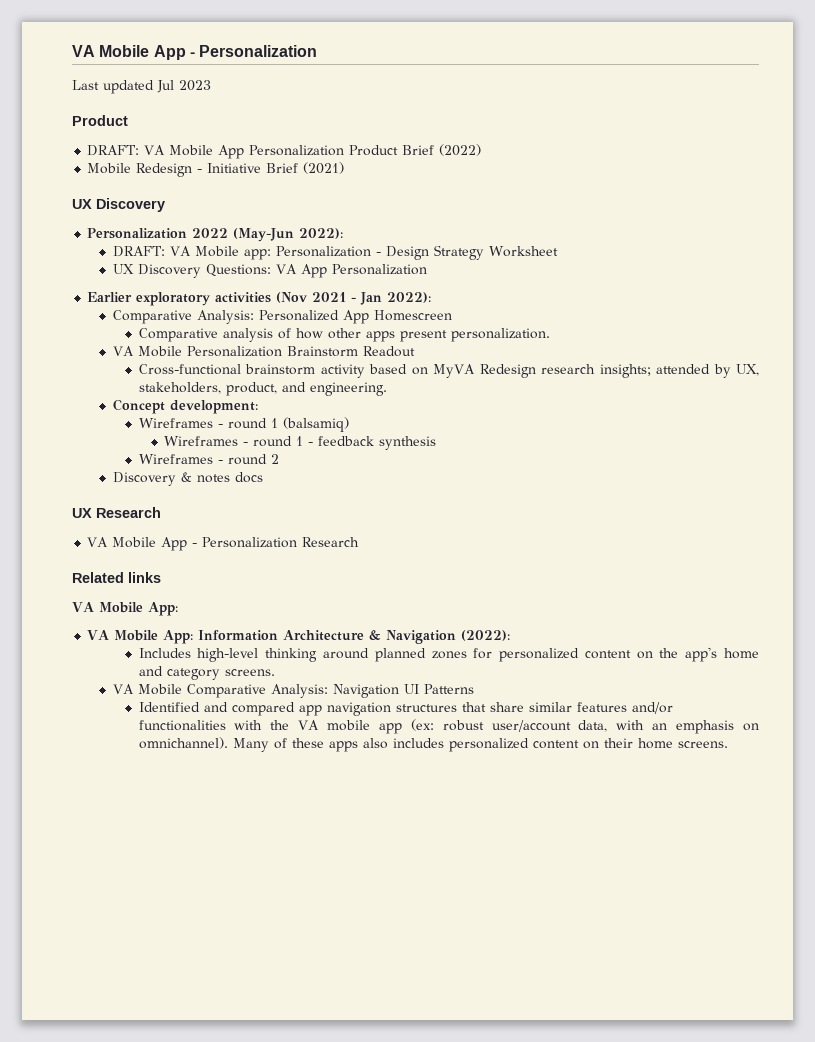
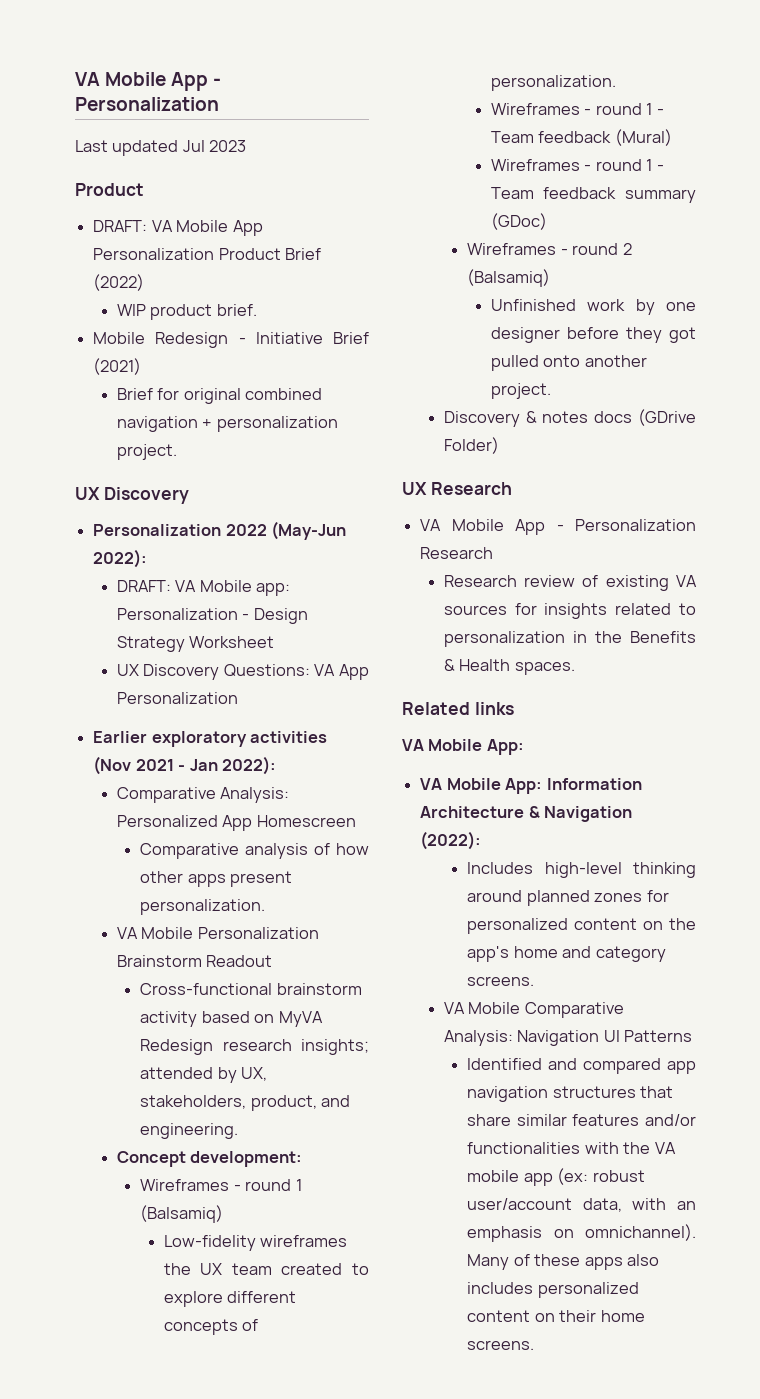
+ WIP product brief.
+ Brief for original combined navigation + personalization project.
- Wireframes - round 1 (balsamiq)
- Wireframes - round 1 - feedback synthesis
- Wireframes - round 2
+ Wireframes - round 1 (Balsamiq)
+ Low-fidelity wireframes the UX team created to explore different concepts of personalization.
+ Wireframes - round 1 - Team feedback (Mural)
+ Wireframes - round 1 - Team feedback summary (GDoc)
+ Wireframes - round 2 (Balsamiq)
+ Unfinished work by one designer before they got pulled onto another project.
- Discovery & notes docs
+ Discovery & notes docs (GDrive Folder)
+ Research review of existing VA sources for insights related to personalization in the Benefits & Health spaces.

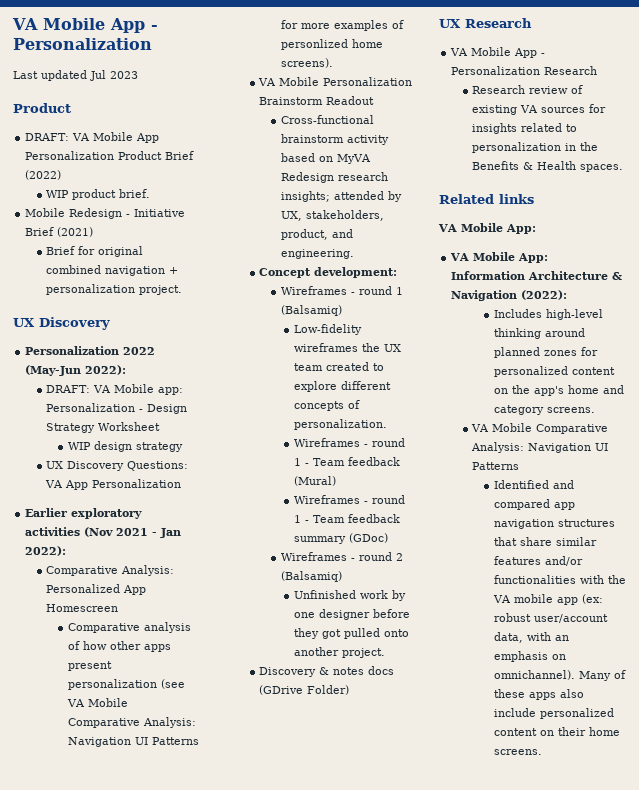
+ WIP design strategy
- Comparative analysis of how other apps present personalization.
+ Comparative analysis of how other apps present personalization (see VA Mobile Comparative Analysis: Navigation UI Patterns for more examples of personlized home screens).
- Many of these apps also includes personalized content on their home screens.
+ Many of these apps also include personalized content on their home screens.

